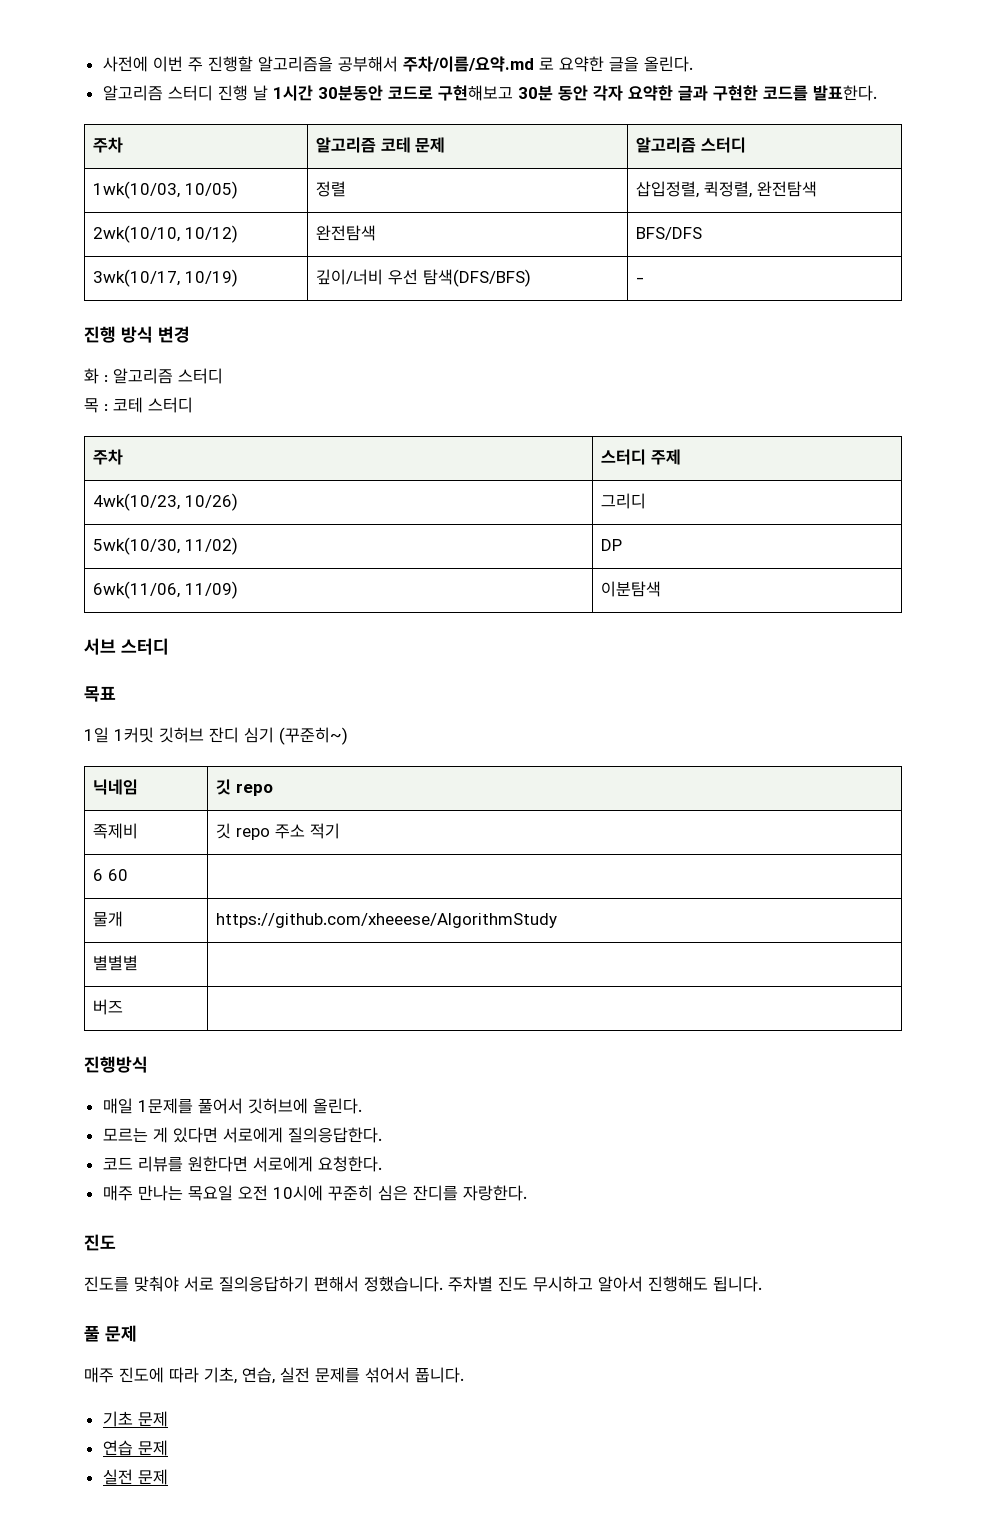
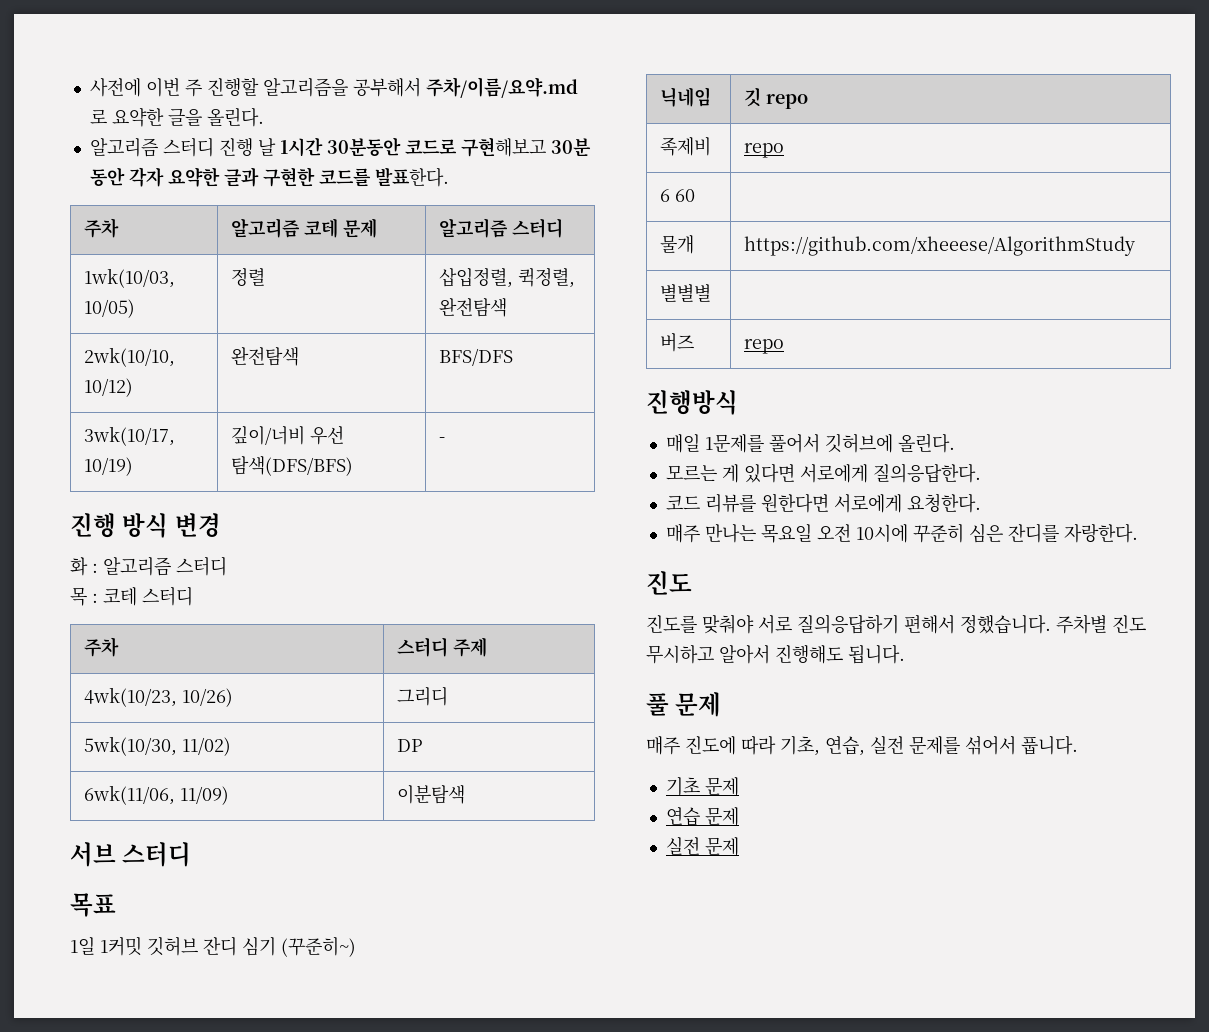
- 족제비 | 깃 repo 주소 적기
+ 족제비 | repo
- 버즈 |
+ 버즈 | repo

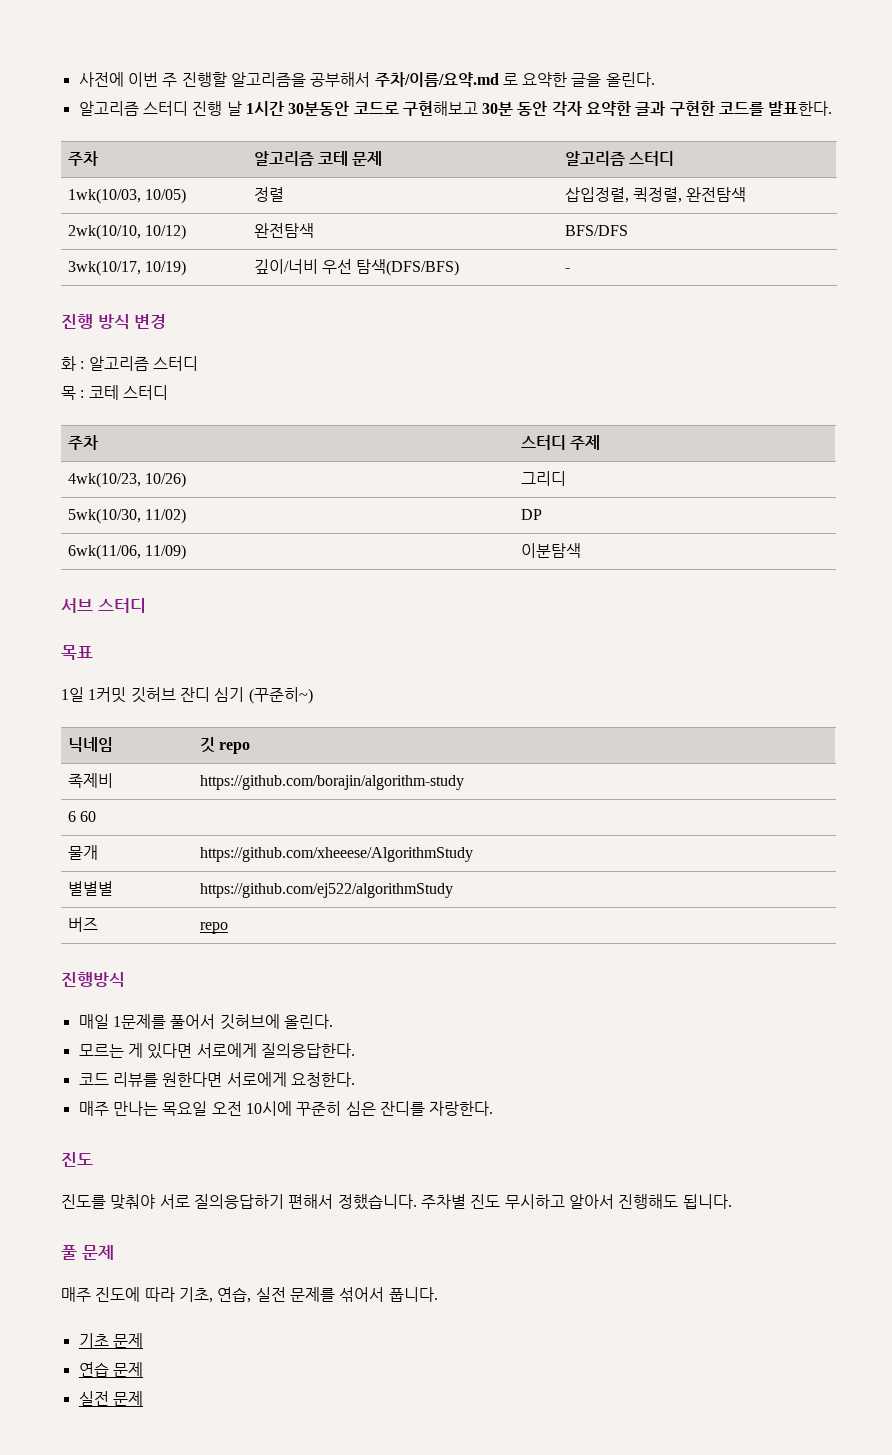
- 족제비 | repo
+ 족제비 | https://github.com/borajin/algorithm-study
- 별별별 |
+ 별별별 | https://github.com/ej522/algorithmStudy

